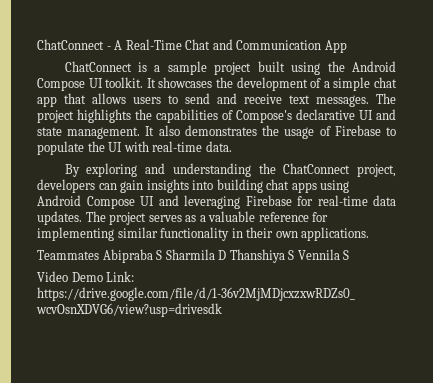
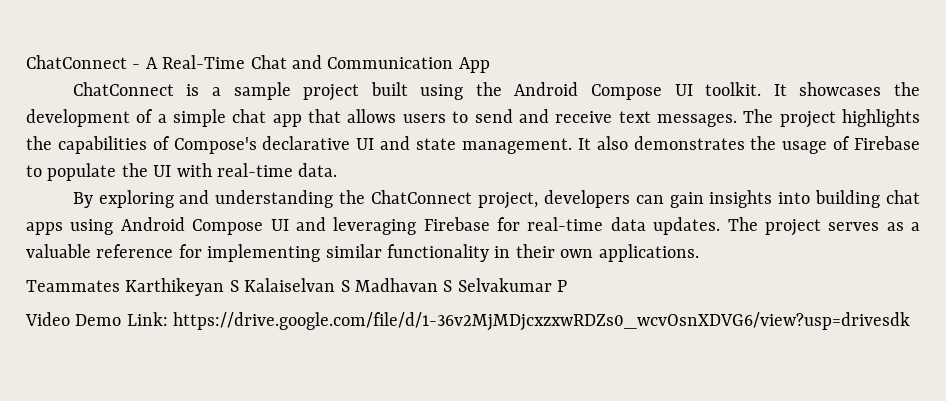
- Teammates Abipraba S Sharmila D Thanshiya S Vennila S
+ Teammates Karthikeyan S Kalaiselvan S Madhavan S Selvakumar P

